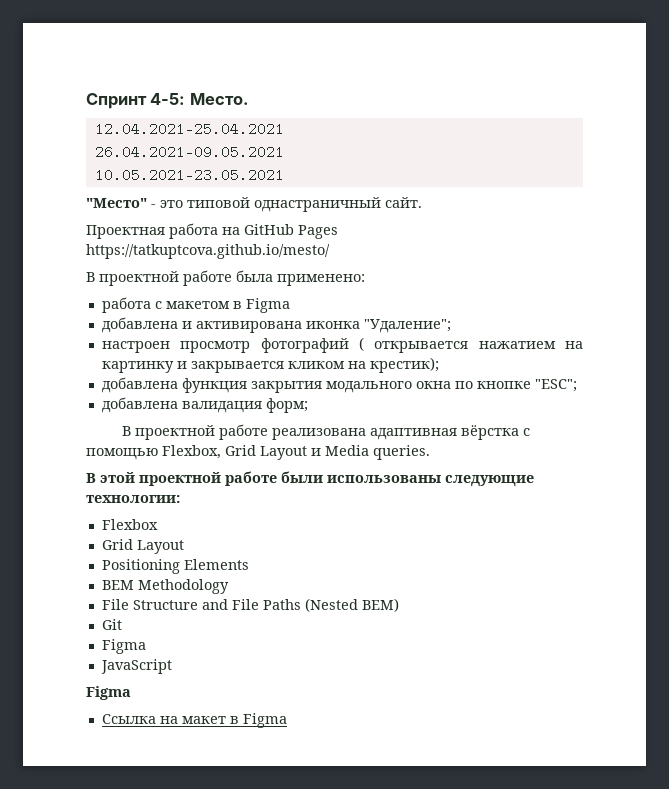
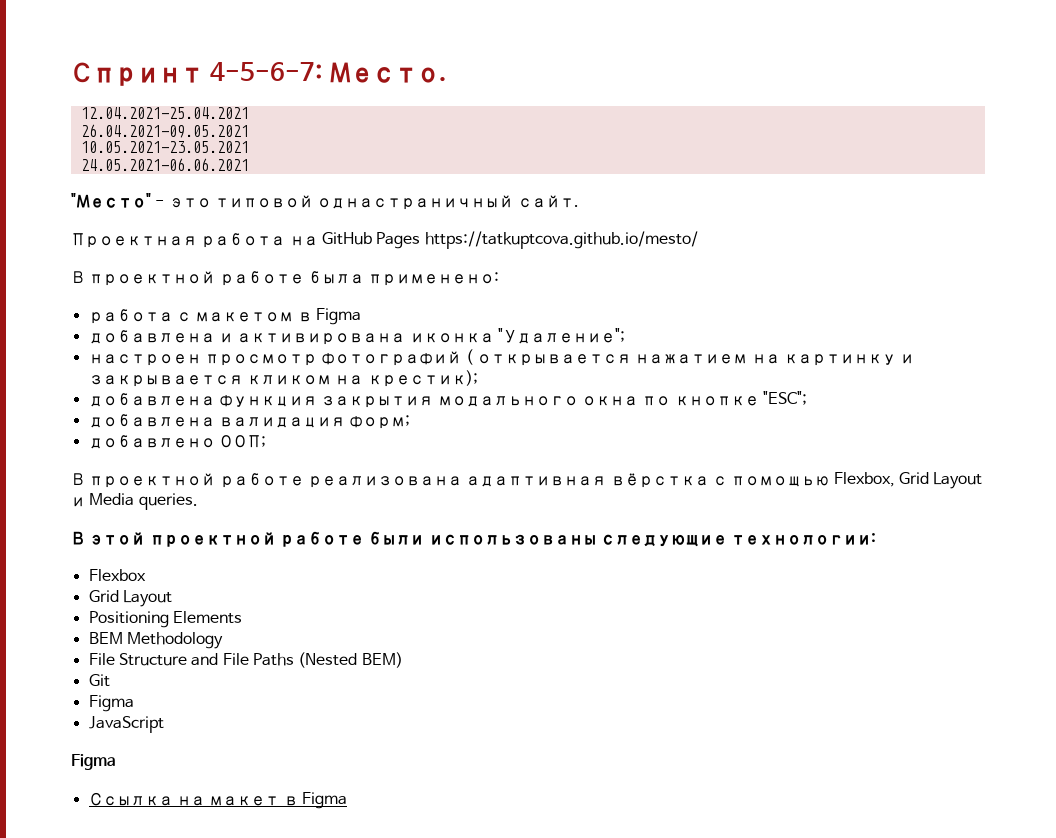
- Спринт 4-5: Место.
+ Спринт 4-5-6-7: Место.
+ 24.05.2021-06.06.2021
+ добавлено ООП;

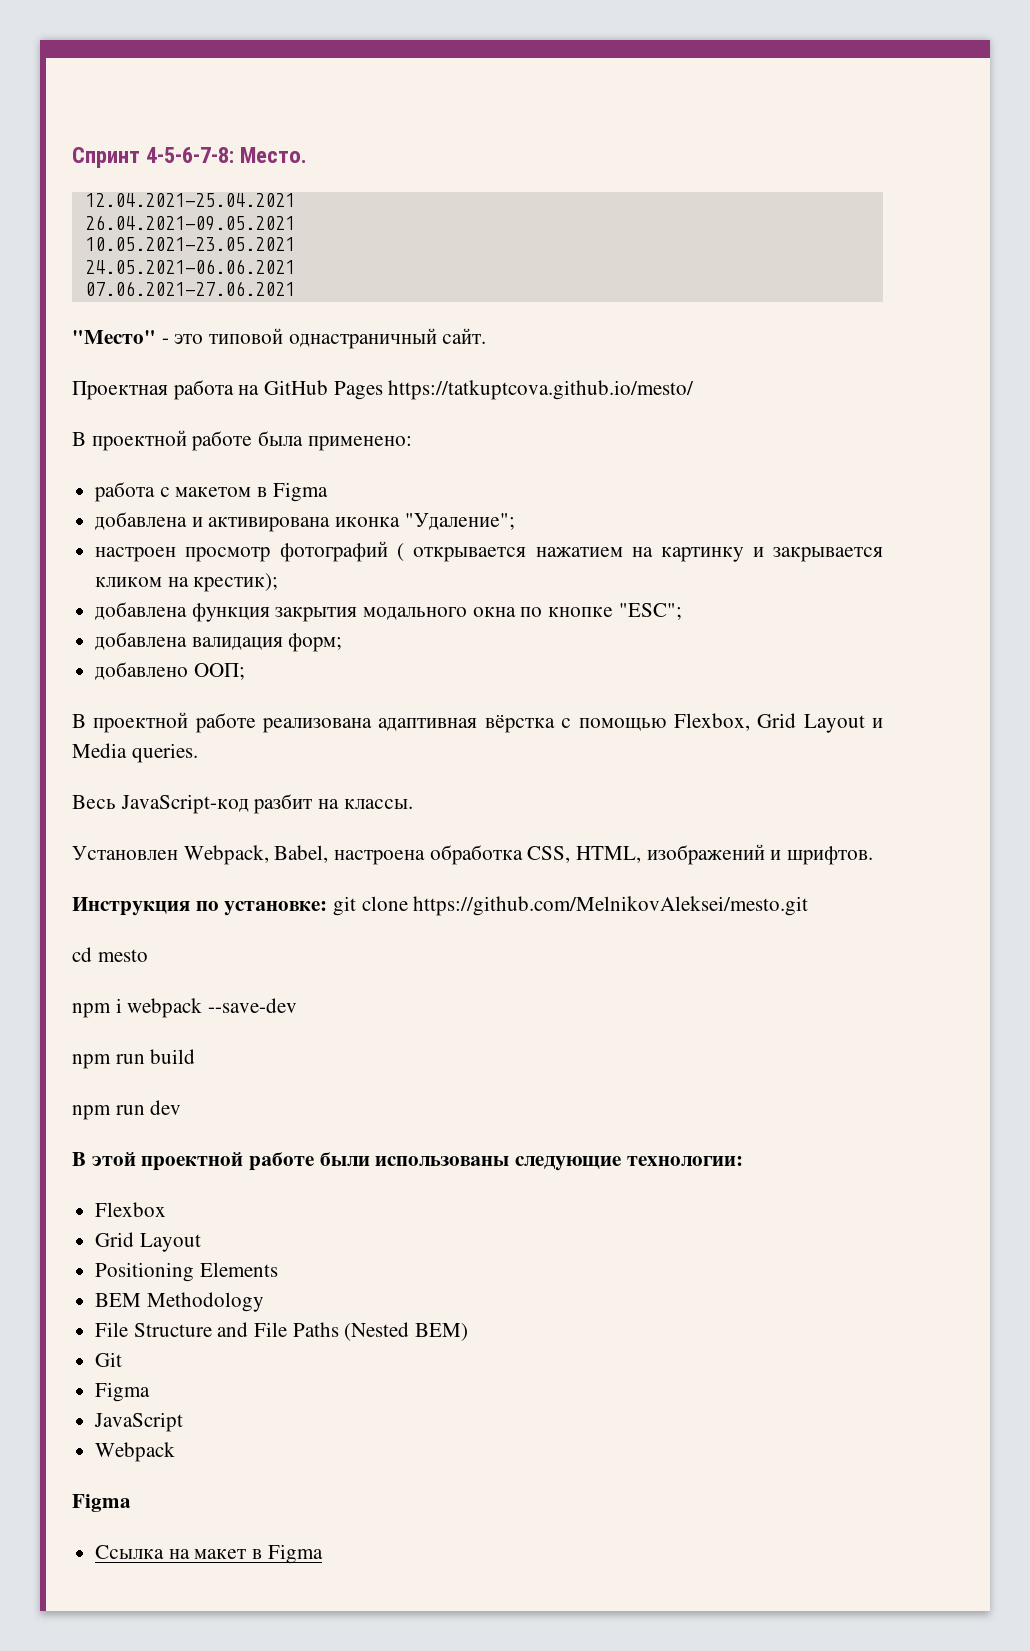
- Спринт 4-5-6-7: Место.
+ Спринт 4-5-6-7-8: Место.
+ 07.06.2021-27.06.2021
+ Весь JavaScript-код разбит на классы.
+ Установлен Webpack, Babel, настроена обработка CSS, HTML, изображений и шрифтов.
+ Инструкция по установке: git clone https://github.com/MelnikovAleksei/mesto.git
+ cd mesto
+ npm i webpack --save-dev
+ npm run build
+ npm run dev
+ Webpack

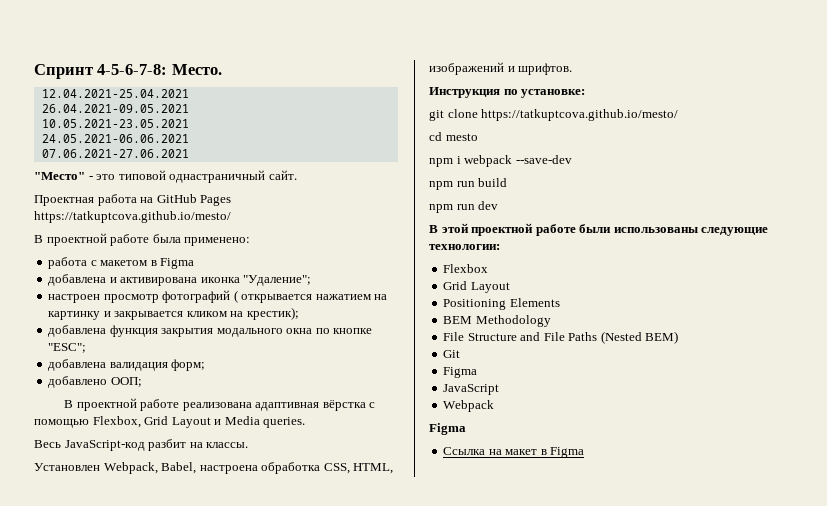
- Инструкция по установке: git clone https://github.com/MelnikovAleksei/mesto.git
+ Инструкция по установке:
+ git clone https://tatkuptcova.github.io/mesto/

